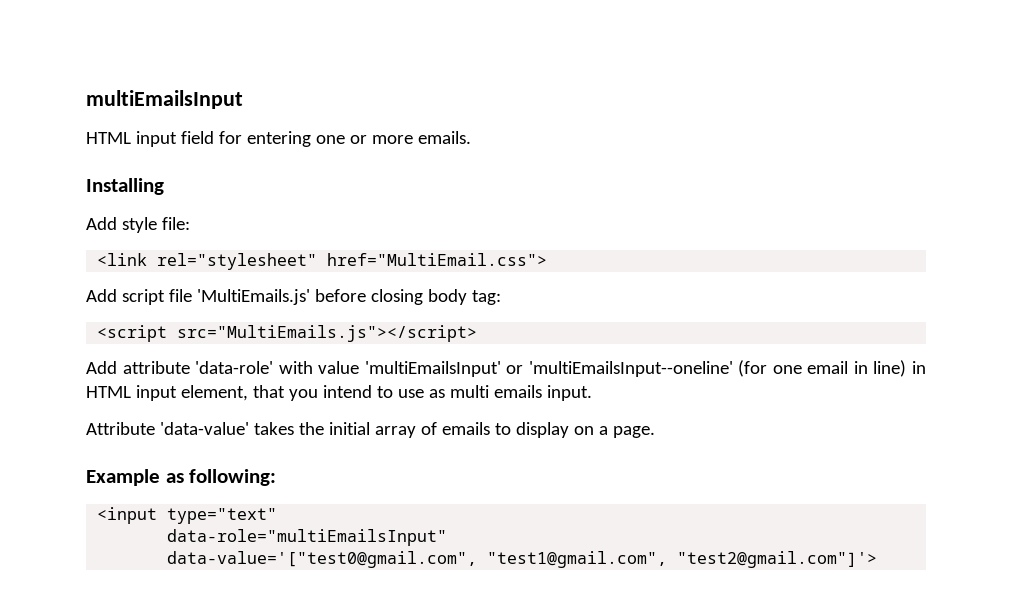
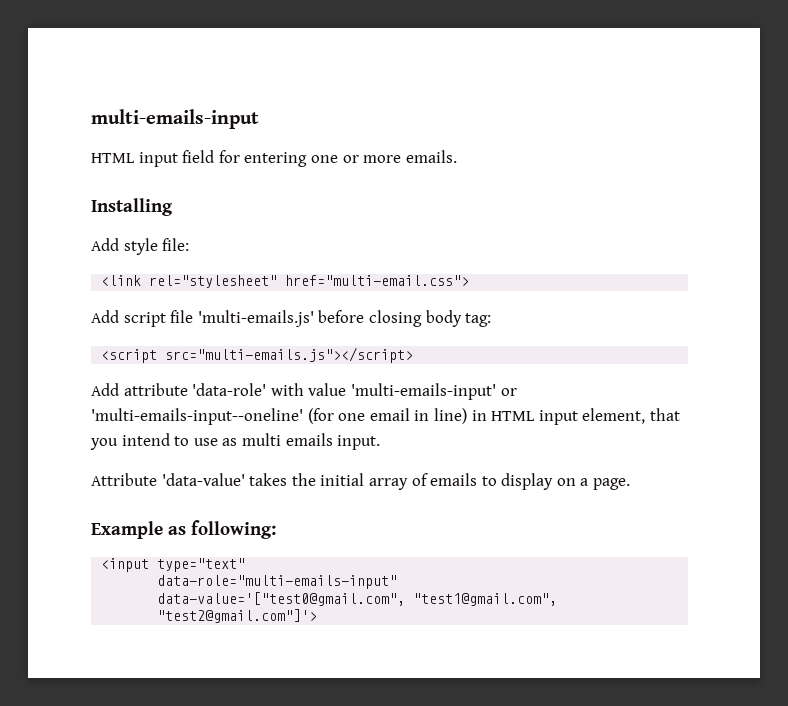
- multiEmailsInput
+ multi-emails-input
- <link rel="stylesheet" href="MultiEmail.css">
+ <link rel="stylesheet" href="multi-email.css">
- Add script file 'MultiEmails.js' before closing body tag:
+ Add script file 'multi-emails.js' before closing body tag:
- <script src="MultiEmails.js"></script>
+ <script src="multi-emails.js"></script>
- Add attribute 'data-role' with value 'multiEmailsInput' or 'multiEmailsInput--oneline' (for one email in line) in HTML input element, that you intend to use as multi emails input.
+ Add attribute 'data-role' with value 'multi-emails-input' or 'multi-emails-input--oneline' (for one email in line) in HTML input element, that you intend to use as multi emails input.
- data-role="multiEmailsInput"
+ data-role="multi-emails-input"

